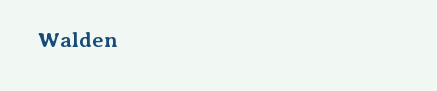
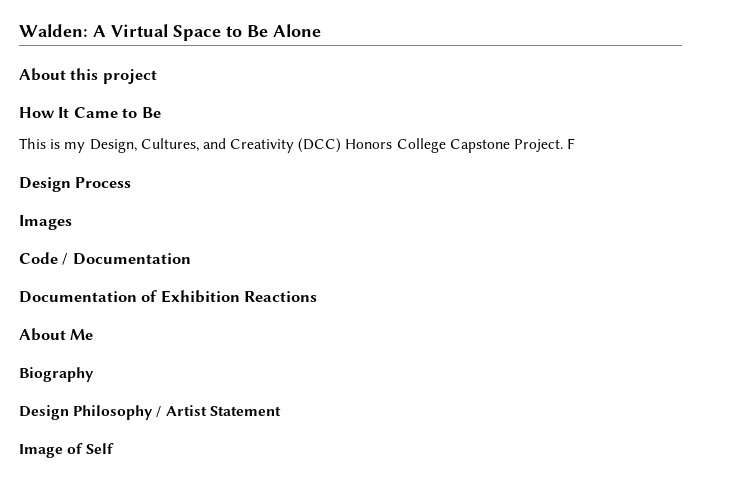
- Walden
+ Walden: A Virtual Space to Be Alone
+ About this project
+ How It Came to Be
+ This is my Design, Cultures, and Creativity (DCC) Honors College Capstone Project. F
+ Design Process
+ Images
+ Code / Documentation
+ Documentation of Exhibition Reactions
+ About Me
+ Biography
+ Design Philosophy / Artist Statement
+ Image of Self

